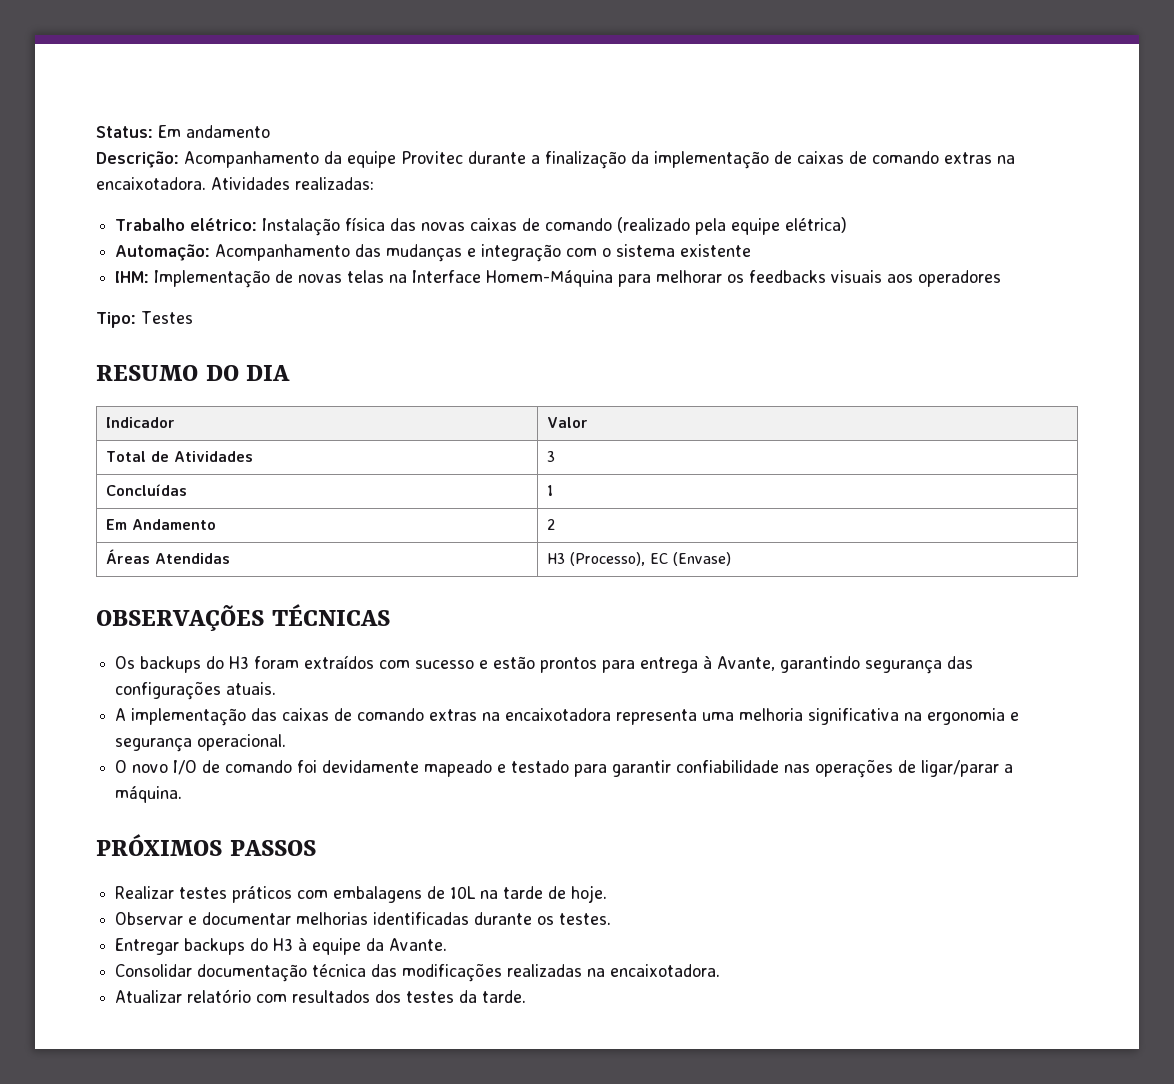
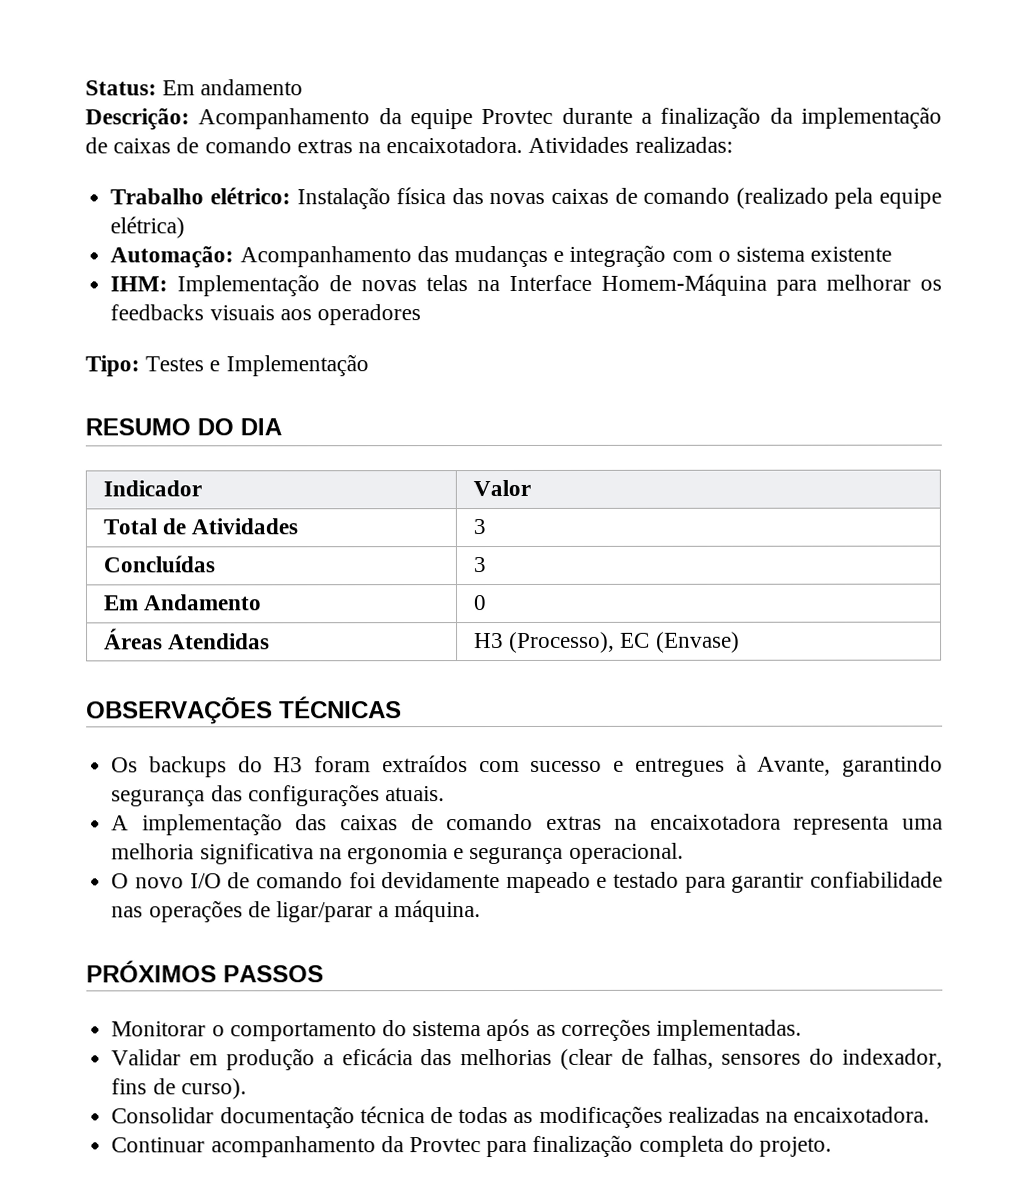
- Descrição: Acompanhamento da equipe Provitec durante a finalização da implementação de caixas de comando extras na encaixotadora.
+ Descrição: Acompanhamento da equipe Provtec durante a finalização da implementação de caixas de comando extras na encaixotadora.
- Tipo: Testes
+ Tipo: Testes e Implementação
- Concluídas | 1
+ Concluídas | 3
- Em Andamento | 2
+ Em Andamento | 0
- Os backups do H3 foram extraídos com sucesso e estão prontos para entrega à Avante, garantindo segurança das configurações atuais.
+ Os backups do H3 foram extraídos com sucesso e entregues à Avante, garantindo segurança das configurações atuais.
- Realizar testes práticos com embalagens de 10L na tarde de hoje.
- Observar e documentar melhorias identificadas durante os testes.
- Entregar backups do H3 à equipe da Avante.
+ Monitorar o comportamento do sistema após as correções implementadas.
+ Validar em produção a eficácia das melhorias (clear de falhas, sensores do indexador, fins de curso).
- Consolidar documentação técnica das modificações realizadas na encaixotadora.
+ Consolidar documentação técnica de todas as modificações realizadas na encaixotadora.
- Atualizar relatório com resultados dos testes da tarde.
+ Continuar acompanhamento da Provtec para finalização completa do projeto.

